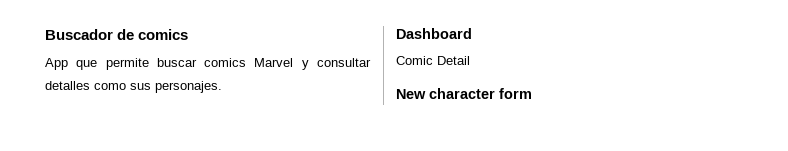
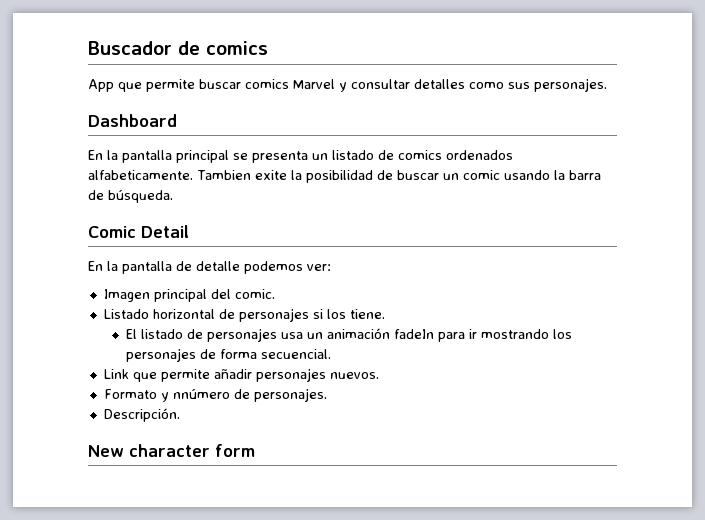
+ En la pantalla principal se presenta un listado de comics ordenados alfabeticamente. Tambien exite la posibilidad de buscar un comic usando la barra de búsqueda.
  Comic Detail
+ En la pantalla de detalle podemos ver:
+ Imagen principal del comic.
+ Listado horizontal de personajes si los tiene.
+ El listado de personajes usa un animación fadeIn para ir mostrando los personajes de forma secuencial.
+ Link que permite añadir personajes nuevos.
+ Formato y nnúmero de personajes.
+ Descripción.

